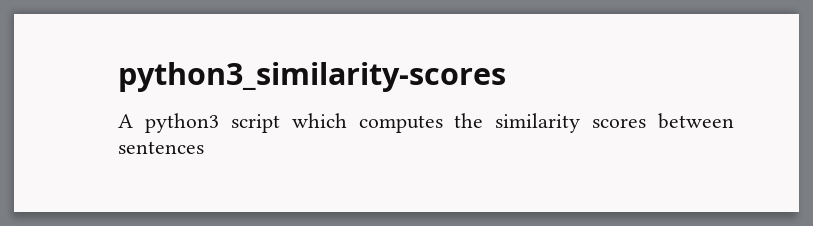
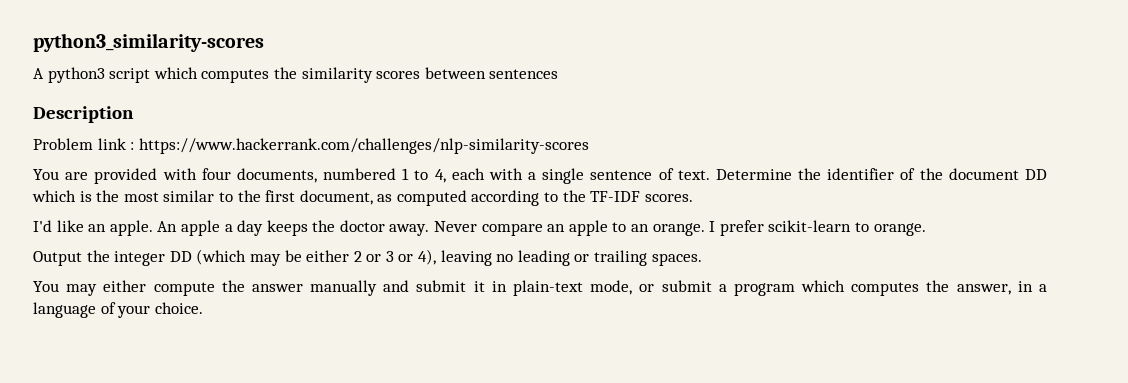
+ Description
+ Problem link : https://www.hackerrank.com/challenges/nlp-similarity-scores
+ You are provided with four documents, numbered 1 to 4, each with a single sentence of text. Determine the identifier of the document DD which is the most similar to the first document, as computed according to the TF-IDF scores.
+ I'd like an apple. An apple a day keeps the doctor away. Never compare an apple to an orange. I prefer scikit-learn to orange.
+ Output the integer DD (which may be either 2 or 3 or 4), leaving no leading or trailing spaces.
+ You may either compute the answer manually and submit it in plain-text mode, or submit a program which computes the answer, in a language of your choice.

